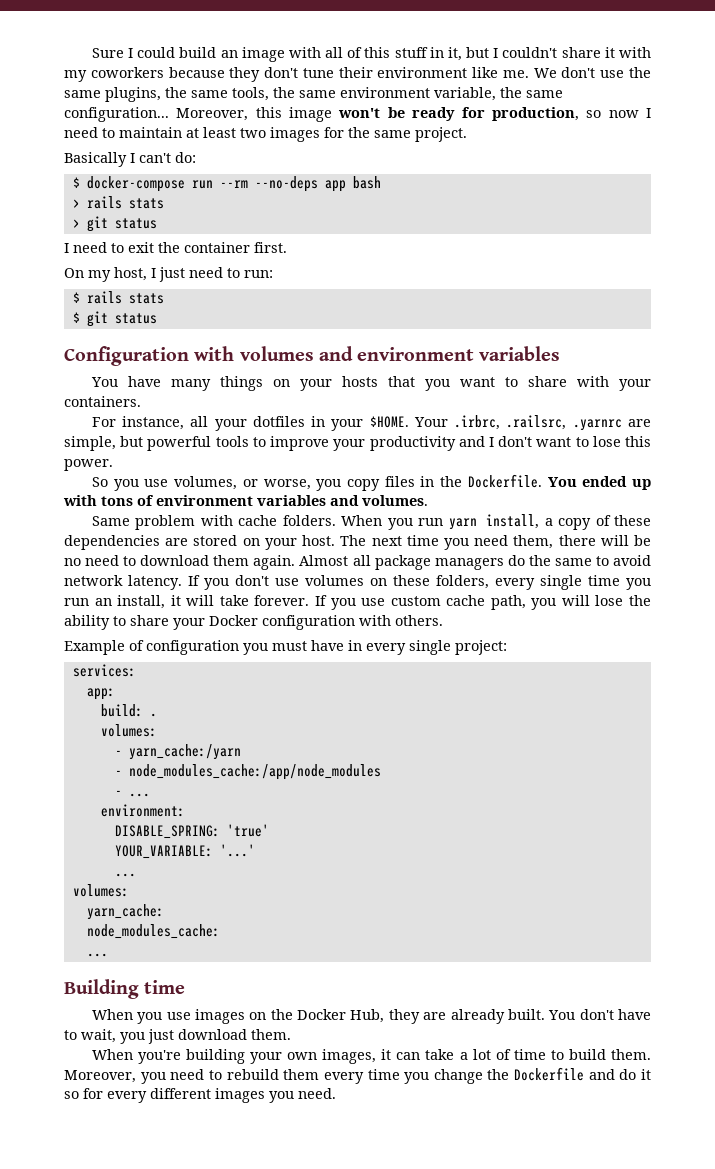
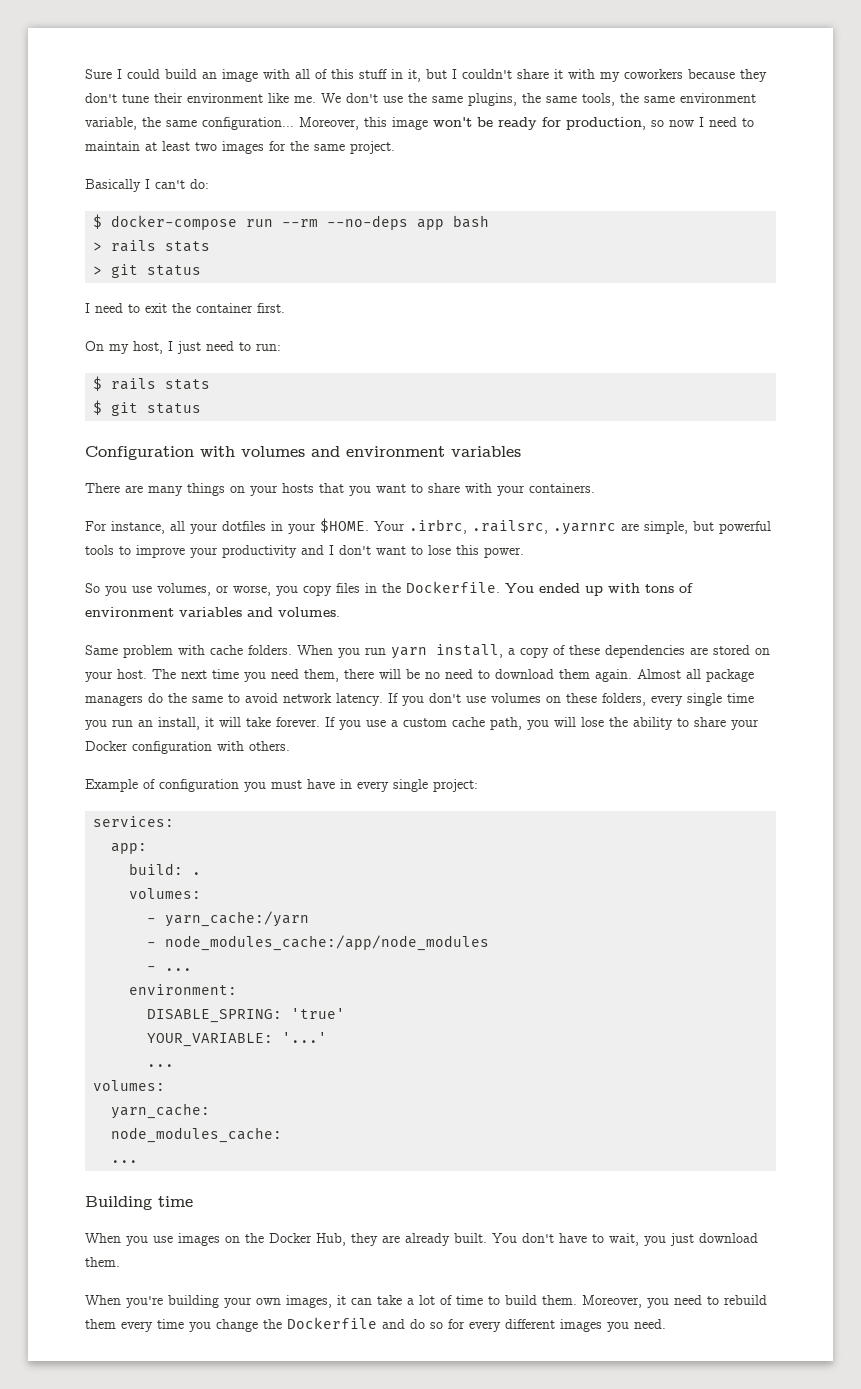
- You have many things on your hosts that you want to share with your containers.
+ There are many things on your hosts that you want to share with your containers.
- If you use custom cache path, you will lose the ability to share your Docker configuration with others.
+ If you use a custom cache path, you will lose the ability to share your Docker configuration with others.
- Moreover, you need to rebuild them every time you change the Dockerfile and do it so for every different images you need.
+ Moreover, you need to rebuild them every time you change the Dockerfile and do so for every different images you need.

